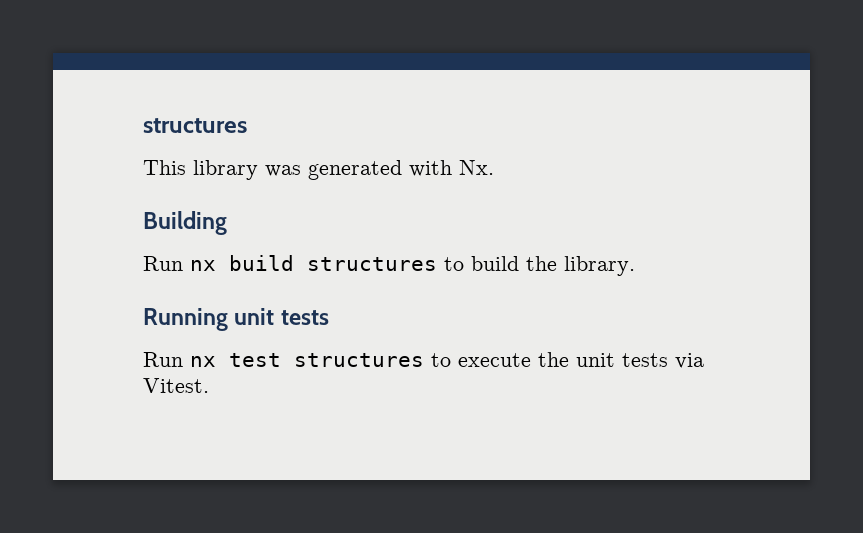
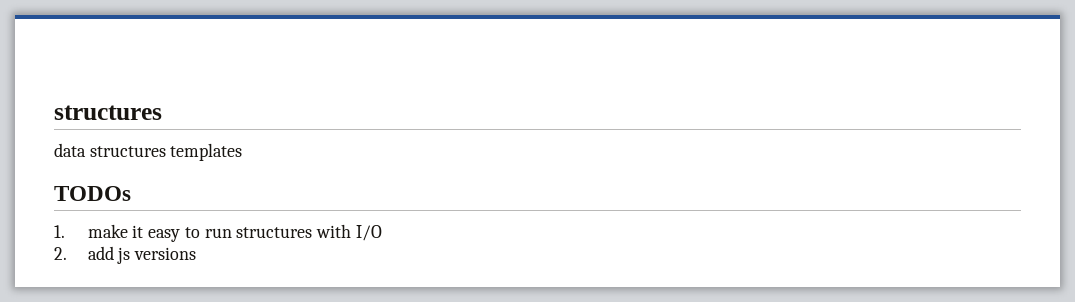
- This library was generated with Nx.
- Building
- Run nx build structures to build the library.
- Running unit tests
- Run nx test structures to execute the unit tests via Vitest.
+ data structures templates
+ TODOs
+ 1. make it easy to run structures with I/O
+ 2. add js versions

